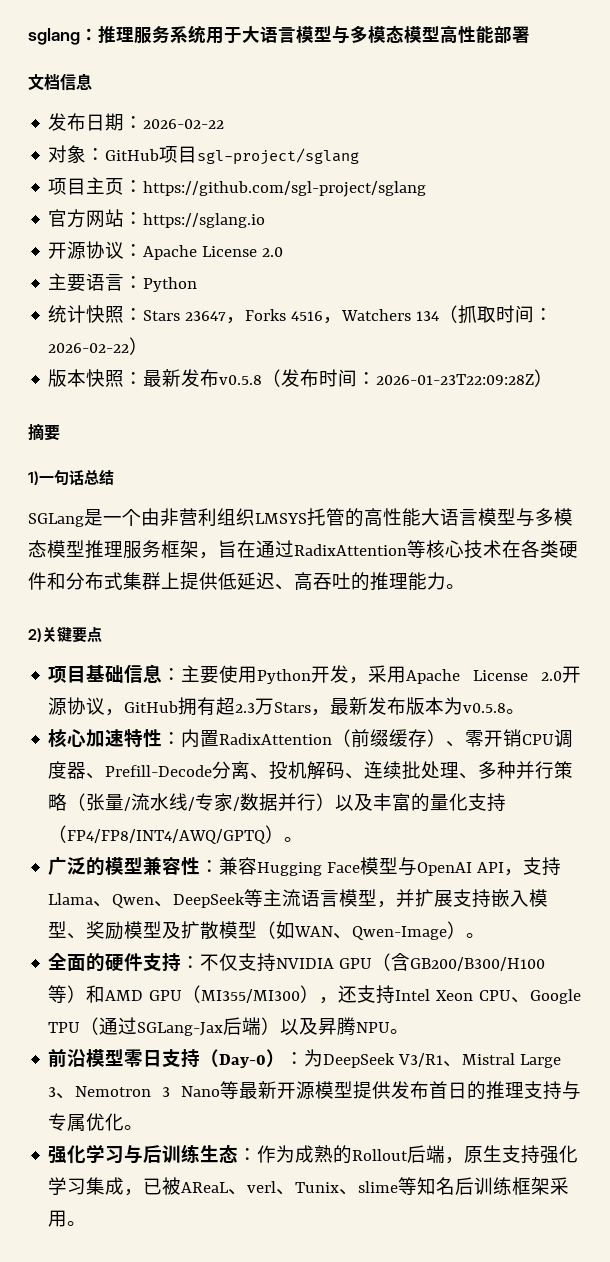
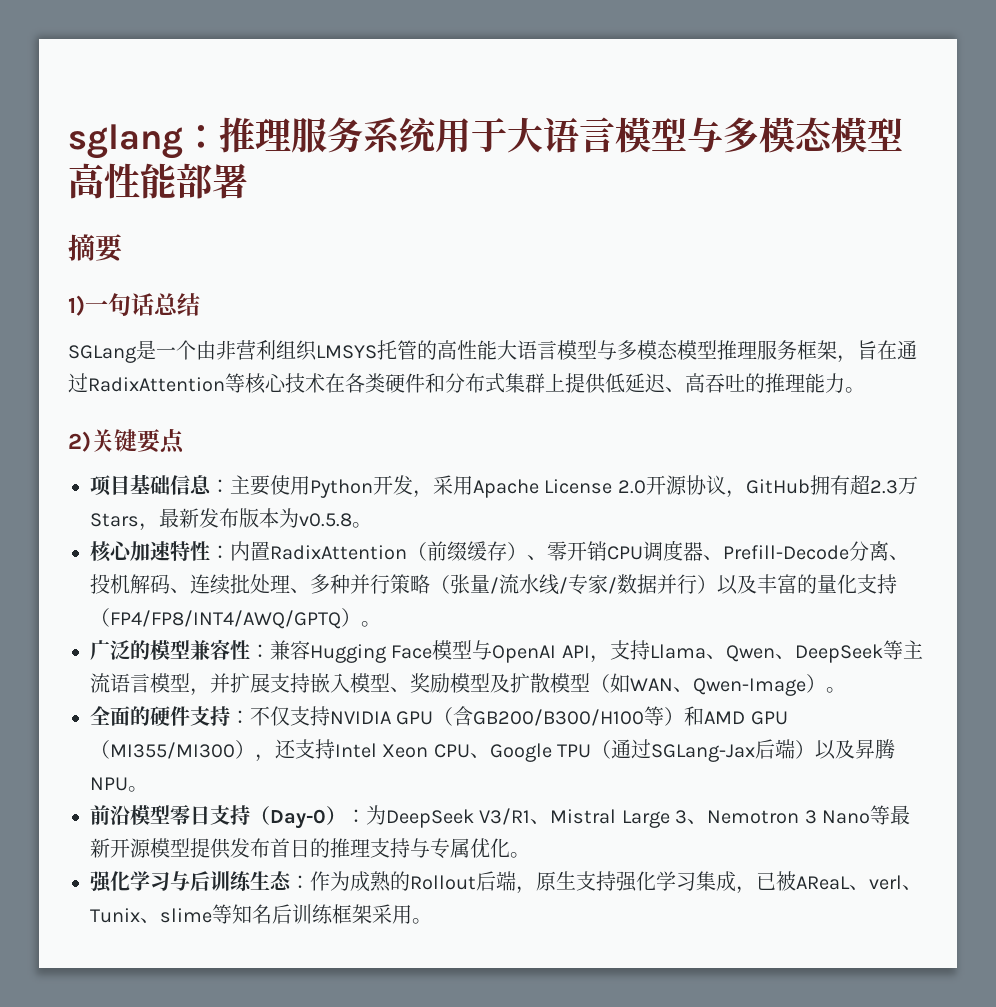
- 文档信息
- 发布日期：2026-02-22
- 对象：GitHub项目sgl-project/sglang
- 项目主页：https://github.com/sgl-project/sglang
- 官方网站：https://sglang.io
- 开源协议：Apache License 2.0
- 主要语言：Python
- 统计快照：Stars 23647，Forks 4516，Watchers 134（抓取时间：2026-02-22）
- 版本快照：最新发布v0.5.8（发布时间：2026-01-23T22:09:28Z）

